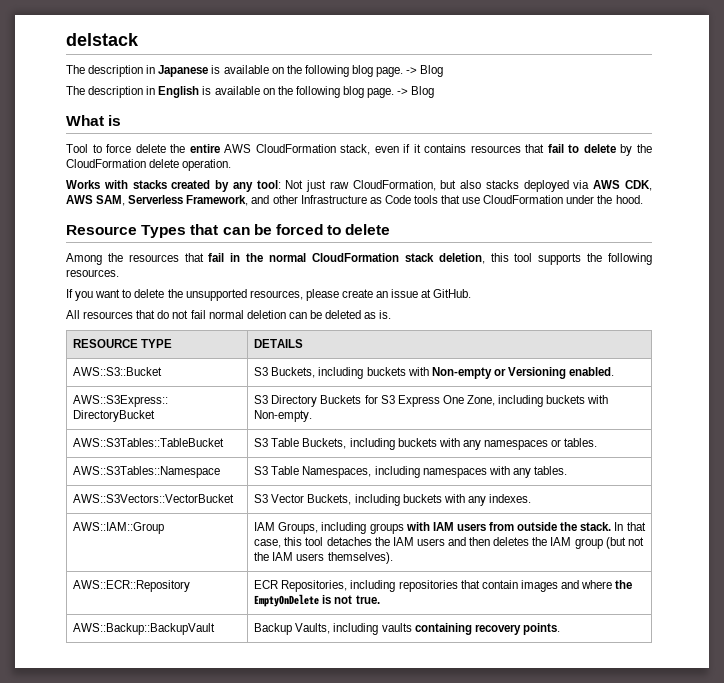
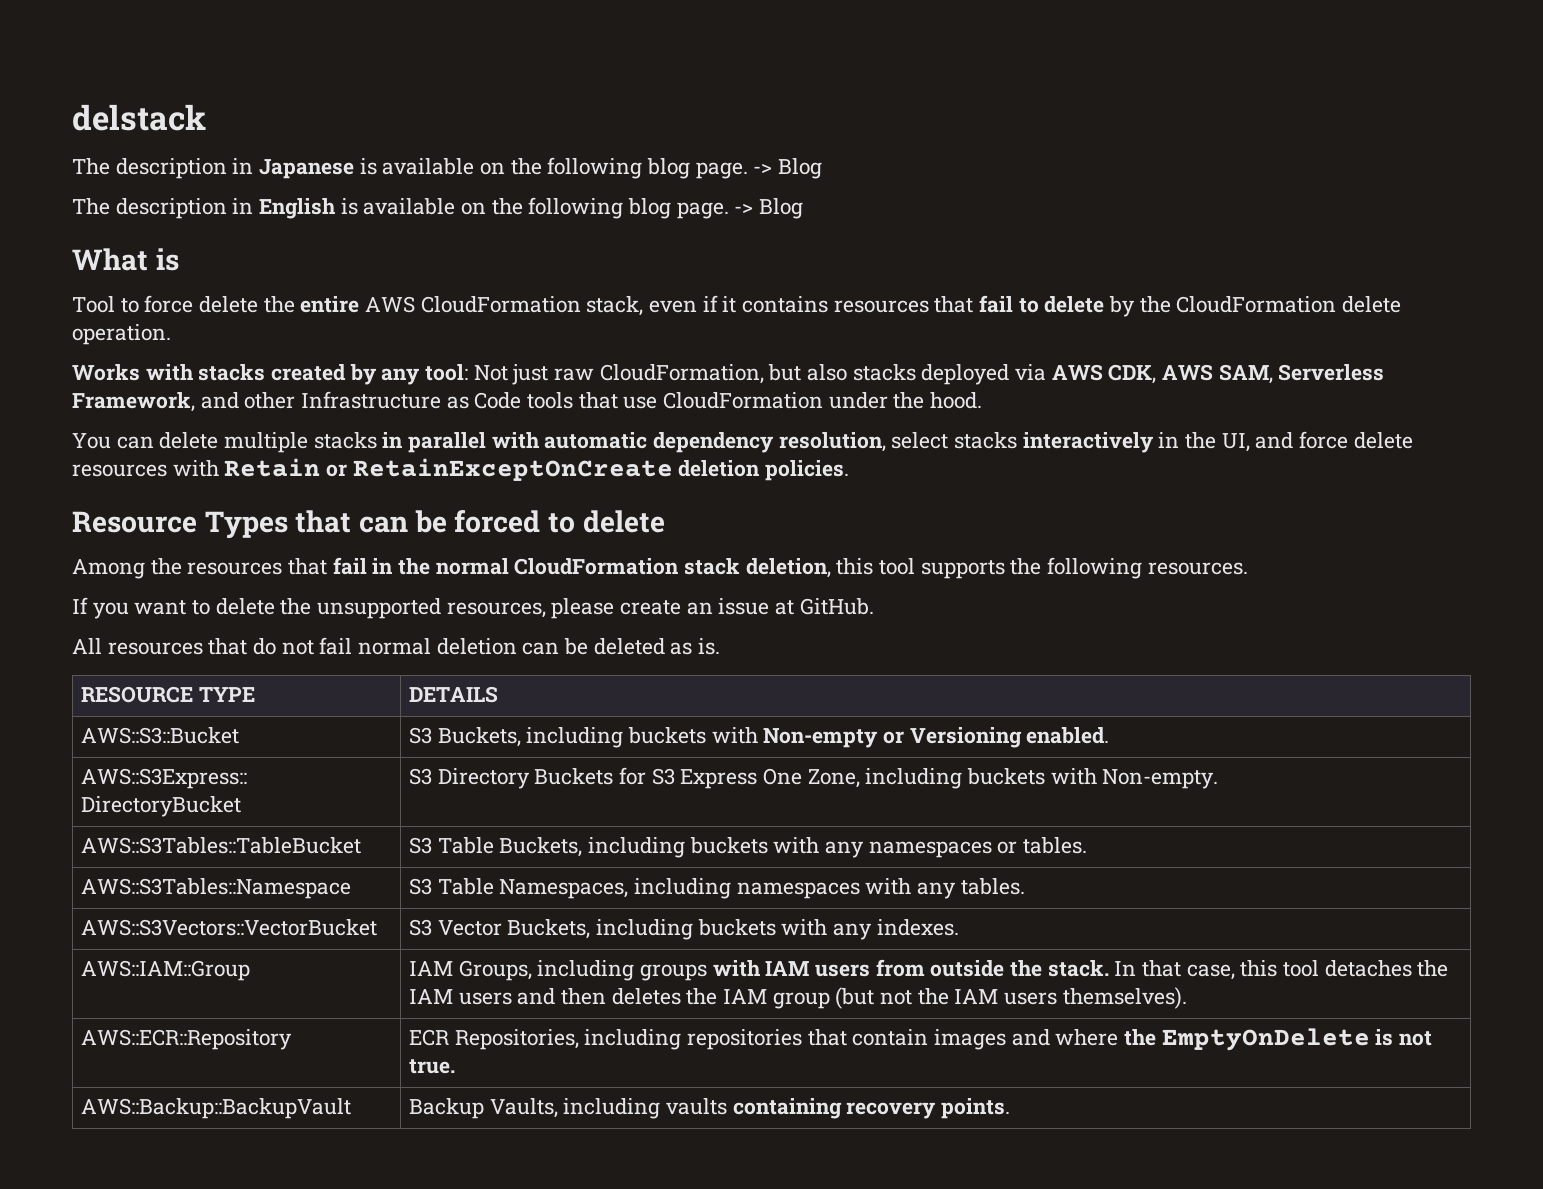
+ You can delete multiple stacks in parallel with automatic dependency resolution, select stacks interactively in the UI, and force delete resources with Retain or RetainExceptOnCreate deletion policies.

